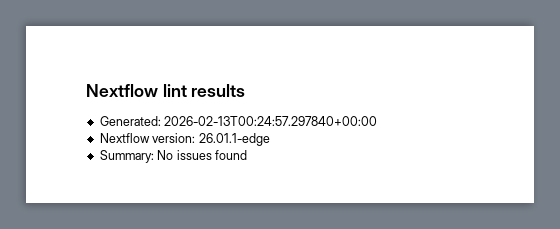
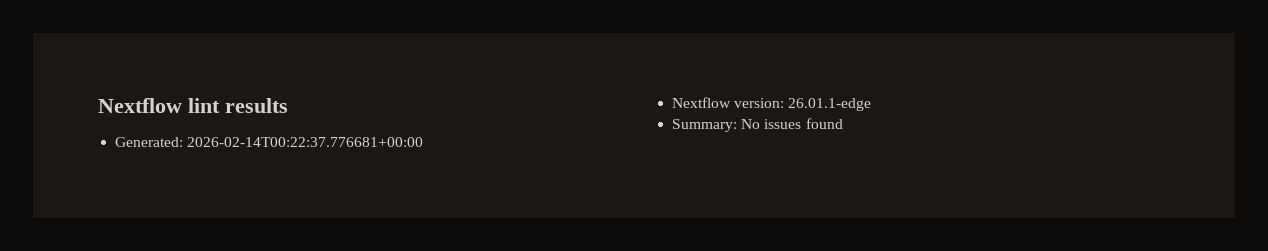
- Generated: 2026-02-13T00:24:57.297840+00:00
+ Generated: 2026-02-14T00:22:37.776681+00:00

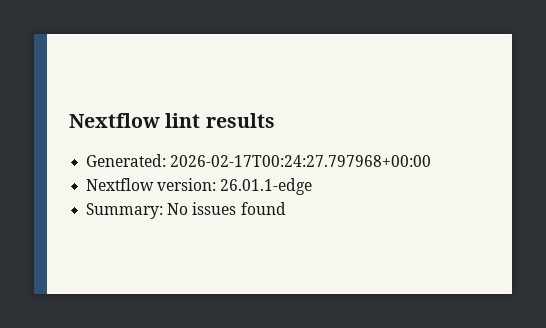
- Generated: 2026-02-14T00:22:37.776681+00:00
+ Generated: 2026-02-17T00:24:27.797968+00:00

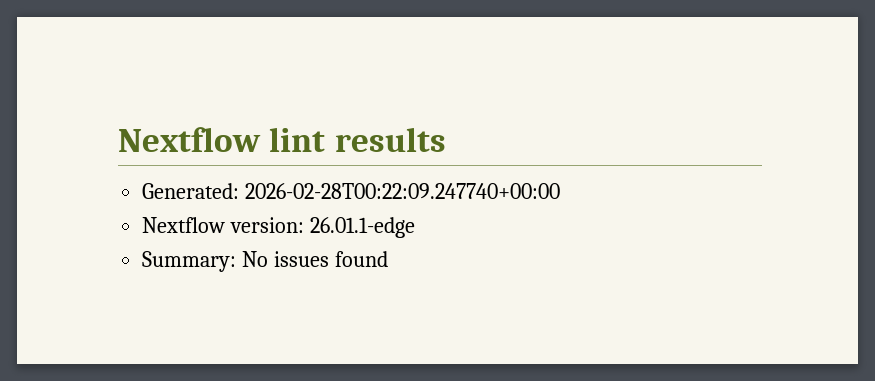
- Generated: 2026-02-17T00:24:27.797968+00:00
+ Generated: 2026-02-28T00:22:09.247740+00:00

